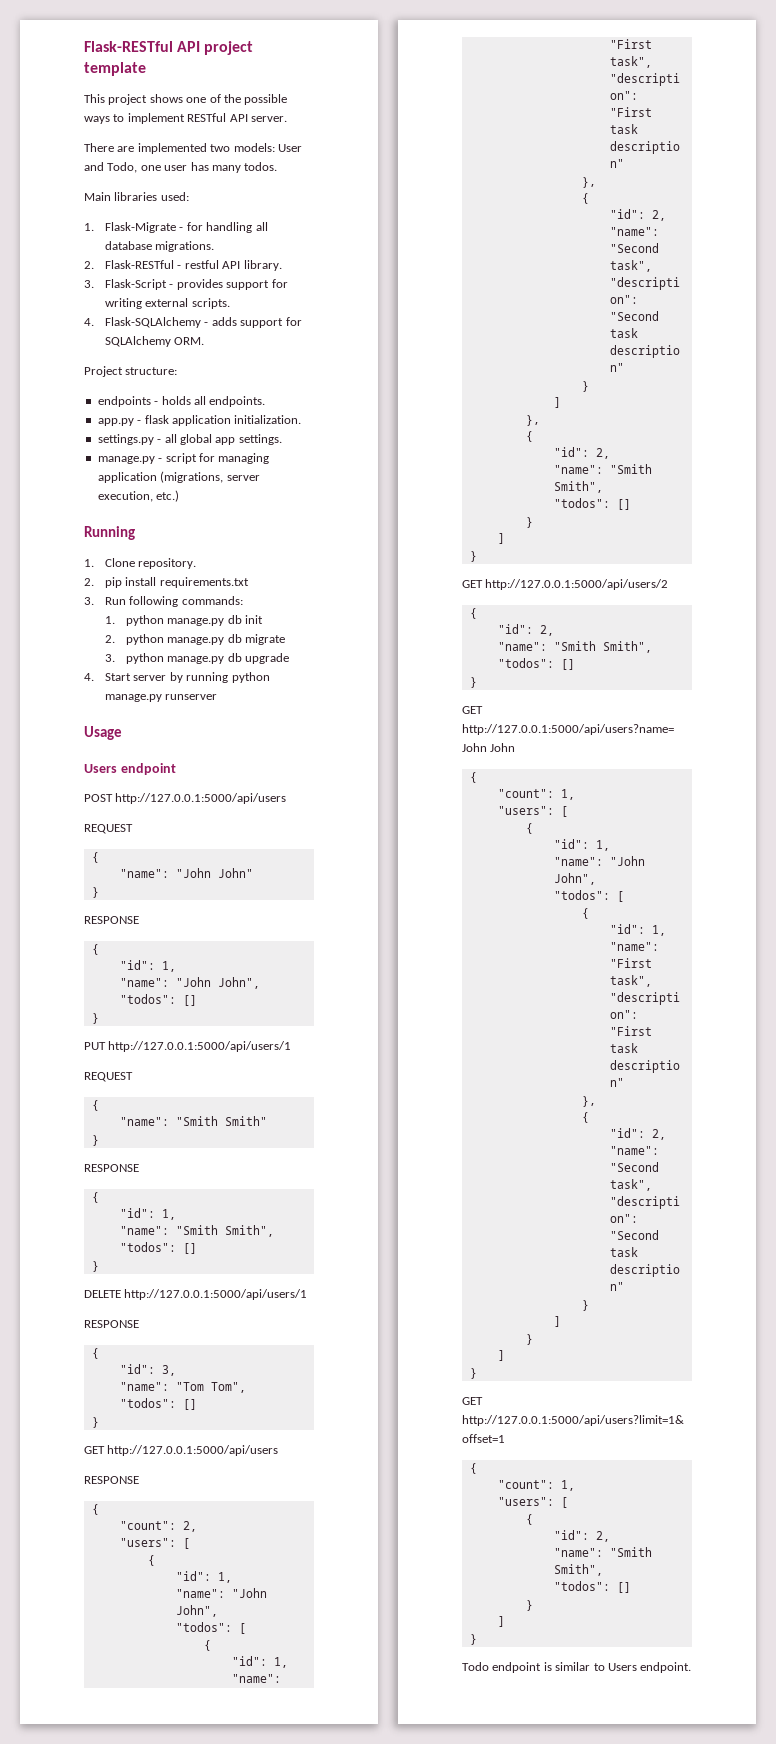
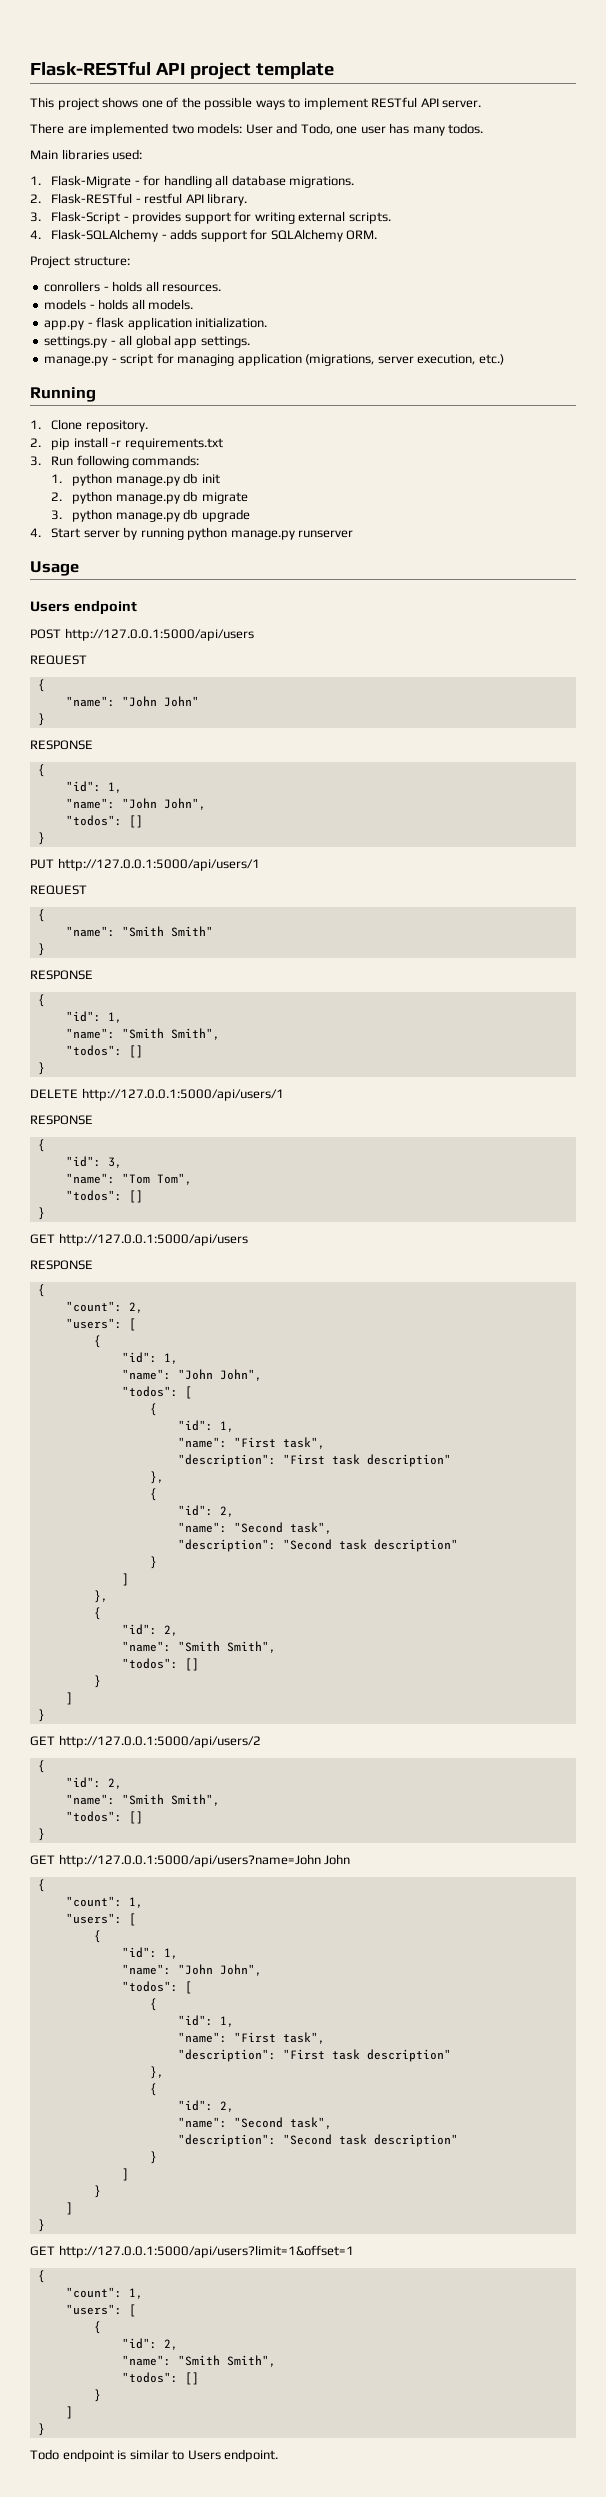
- endpoints - holds all endpoints.
+ conrollers - holds all resources.
+ models - holds all models.
- 2. pip install requirements.txt
+ 2. pip install -r requirements.txt

